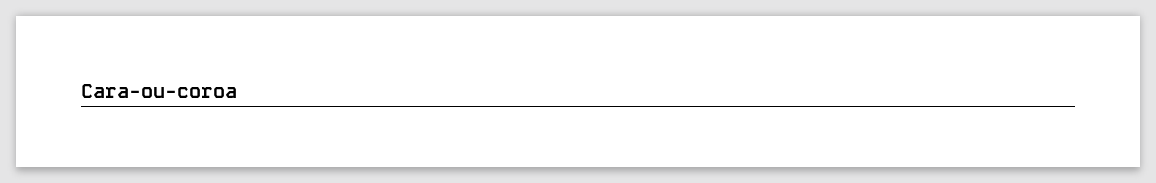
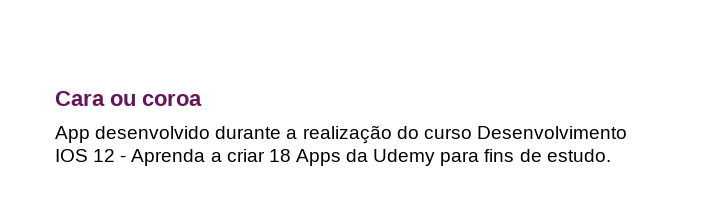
- Cara-ou-coroa
+ Cara ou coroa
+ App desenvolvido durante a realização do curso Desenvolvimento IOS 12 - Aprenda a criar 18 Apps da Udemy para fins de estudo.

